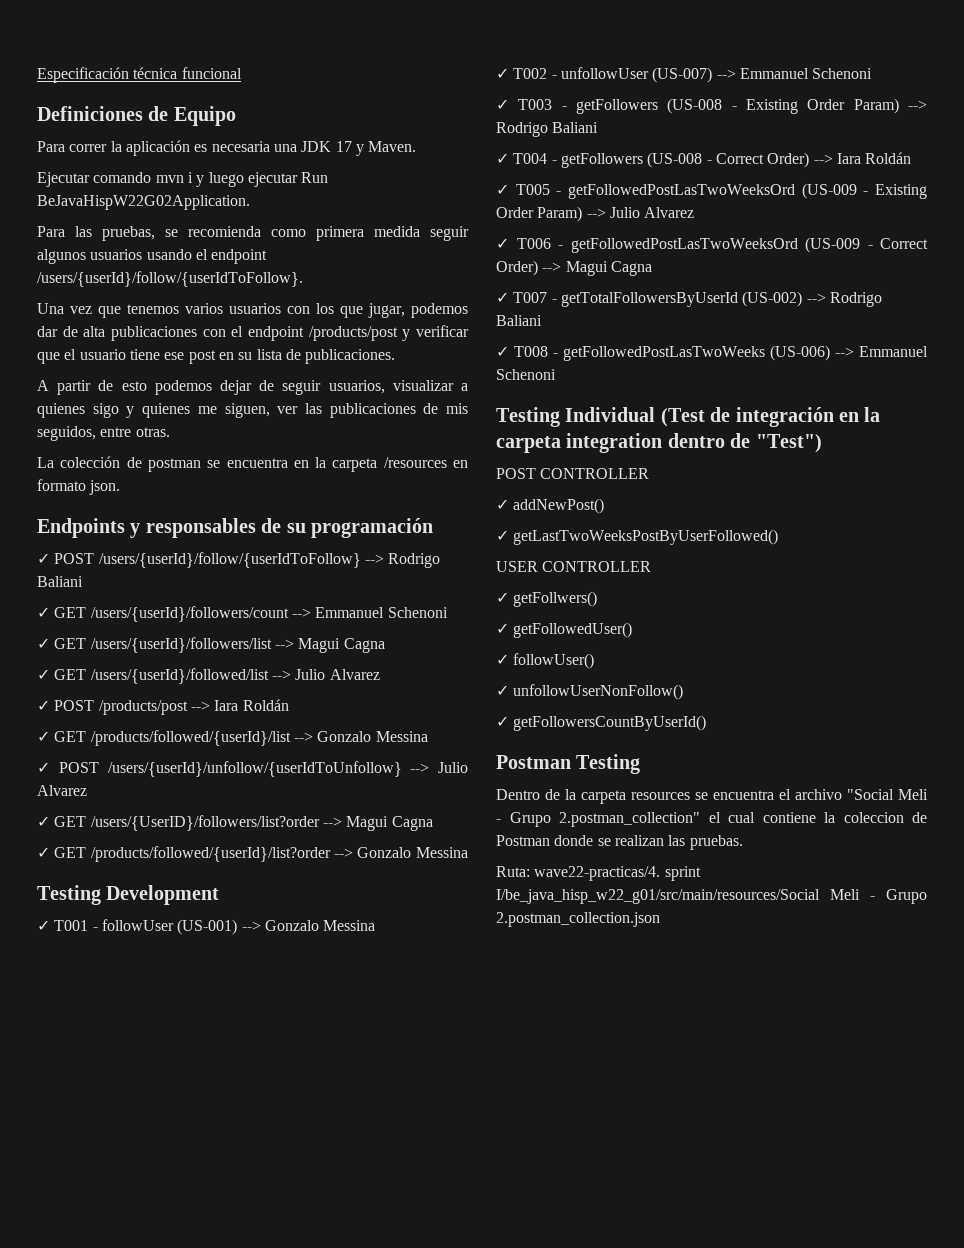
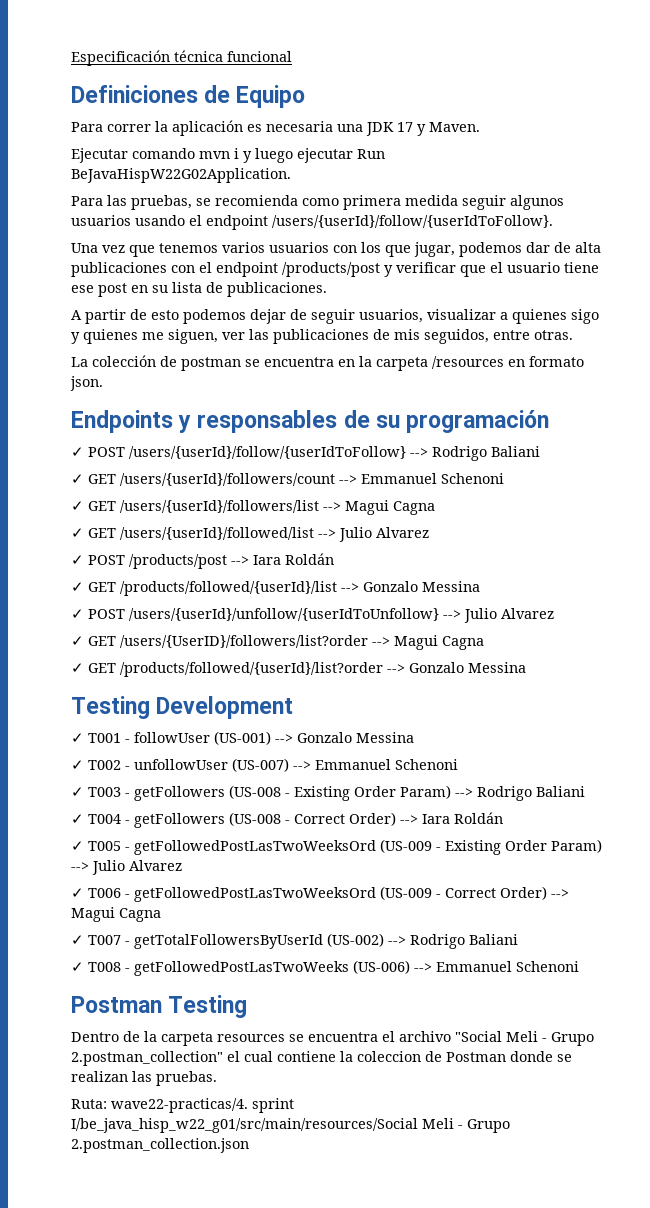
- Testing Individual (Test de integración en la carpeta integration dentro de "Test")
- POST CONTROLLER
- ✓ addNewPost()
- ✓ getLastTwoWeeksPostByUserFollowed()
- USER CONTROLLER
- ✓ getFollwers()
- ✓ getFollowedUser()
- ✓ followUser()
- ✓ unfollowUserNonFollow()
- ✓ getFollowersCountByUserId()

